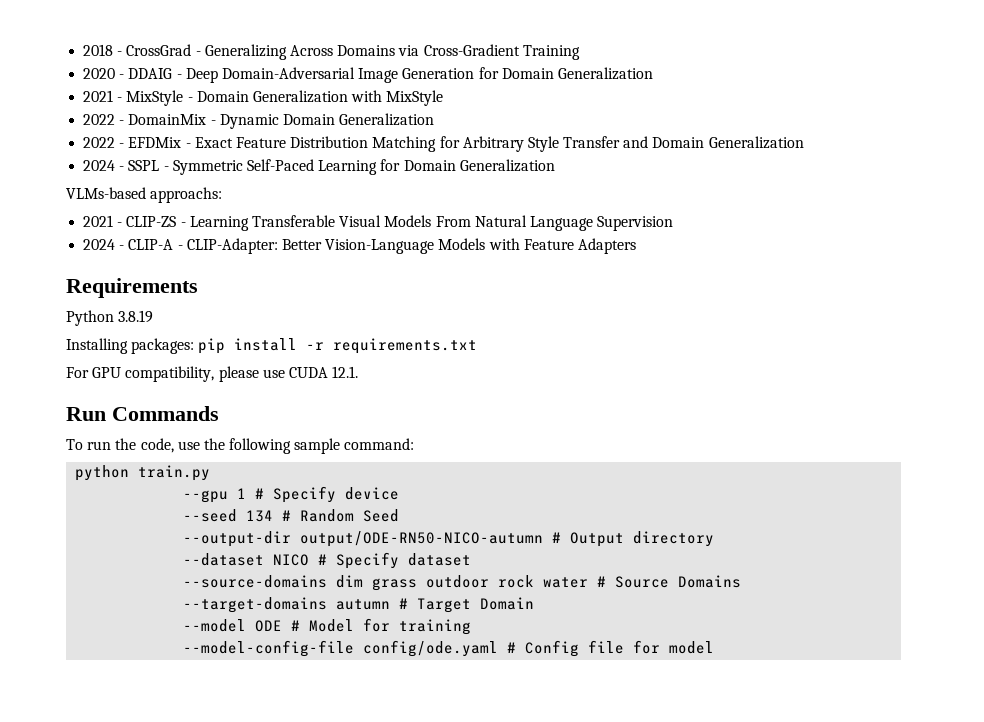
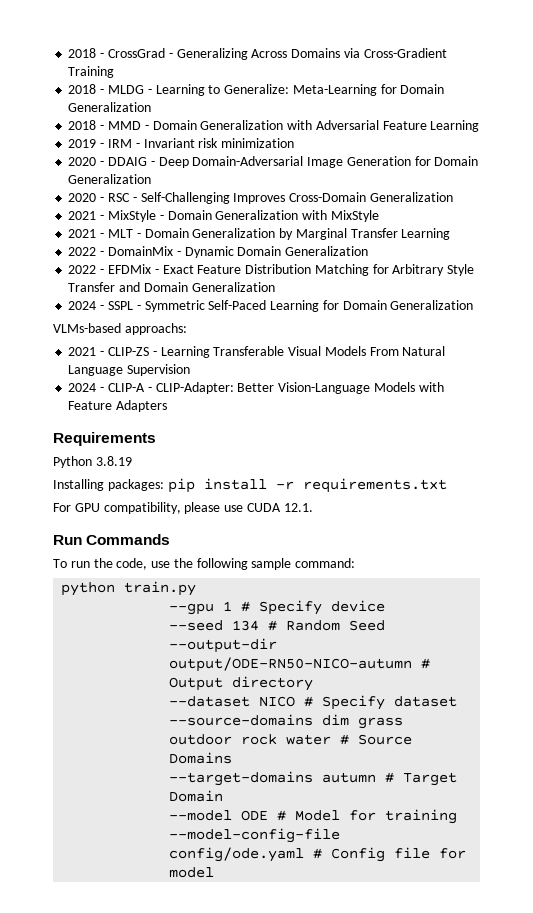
+ 2018 - MLDG - Learning to Generalize: Meta-Learning for Domain Generalization
+ 2018 - MMD - Domain Generalization with Adversarial Feature Learning
+ 2019 - IRM - Invariant risk minimization
+ 2020 - RSC - Self-Challenging Improves Cross-Domain Generalization
+ 2021 - MLT - Domain Generalization by Marginal Transfer Learning

